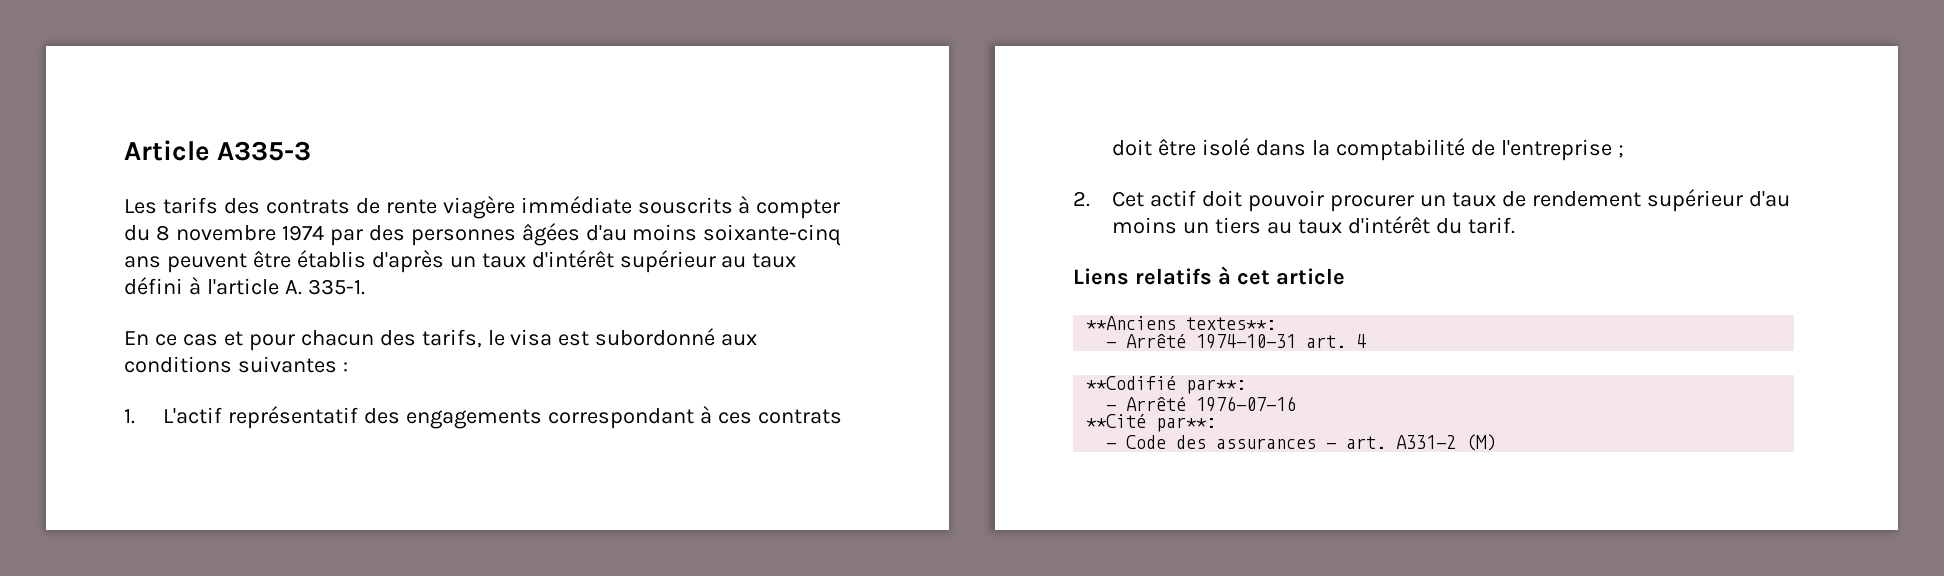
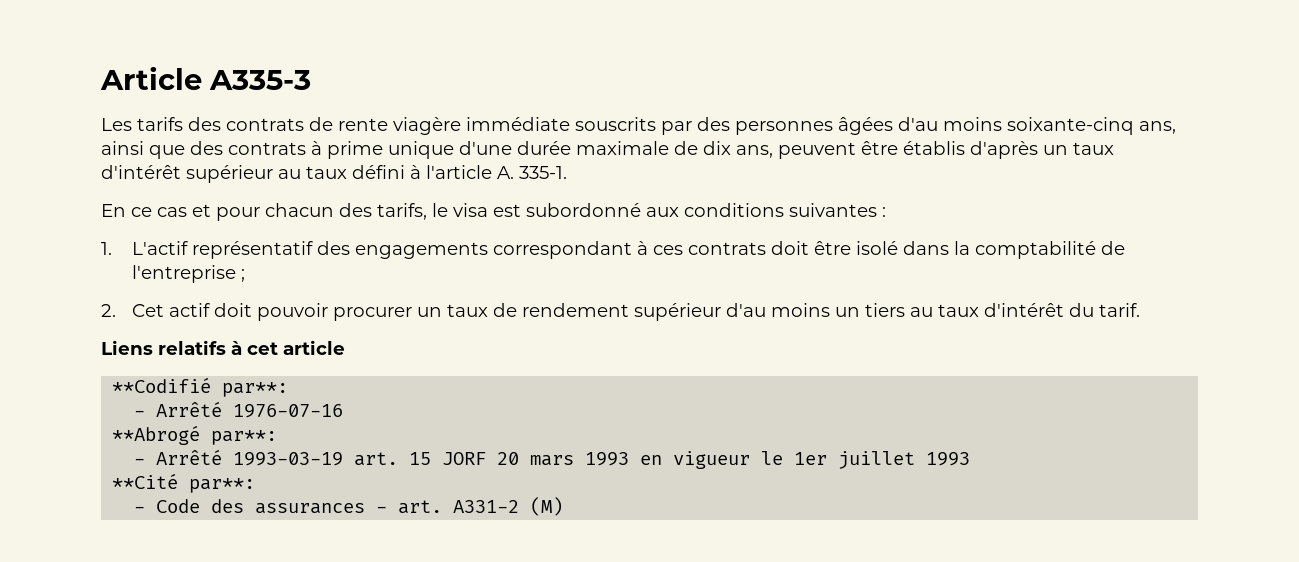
- Les tarifs des contrats de rente viagère immédiate souscrits à compter du 8 novembre 1974 par des personnes âgées d'au moins soixante-cinq ans peuvent être établis d'après un taux d'intérêt supérieur au taux défini à l'article A. 335-1.
+ Les tarifs des contrats de rente viagère immédiate souscrits par des personnes âgées d'au moins soixante-cinq ans, ainsi que des contrats à prime unique d'une durée maximale de dix ans, peuvent être établis d'après un taux d'intérêt supérieur au taux défini à l'article A. 335-1.
- **Anciens textes**:
- - Arrêté 1974-10-31 art. 4
+ **Abrogé par**:
+ - Arrêté 1993-03-19 art. 15 JORF 20 mars 1993 en vigueur le 1er juillet 1993

